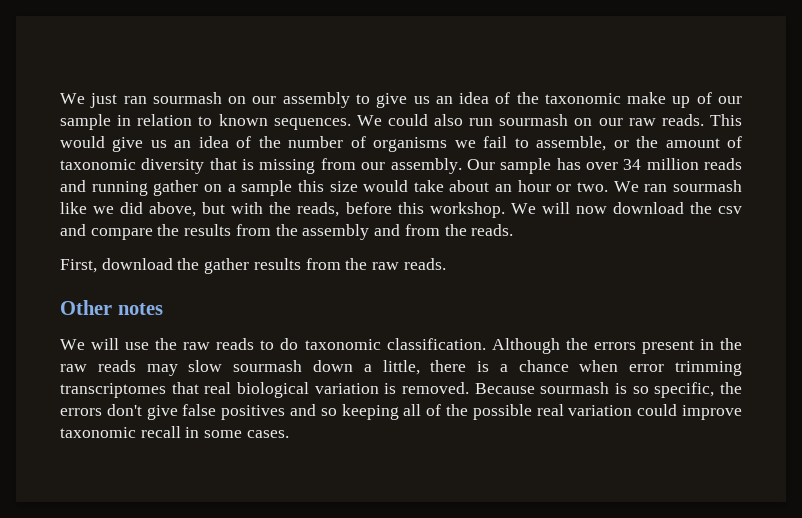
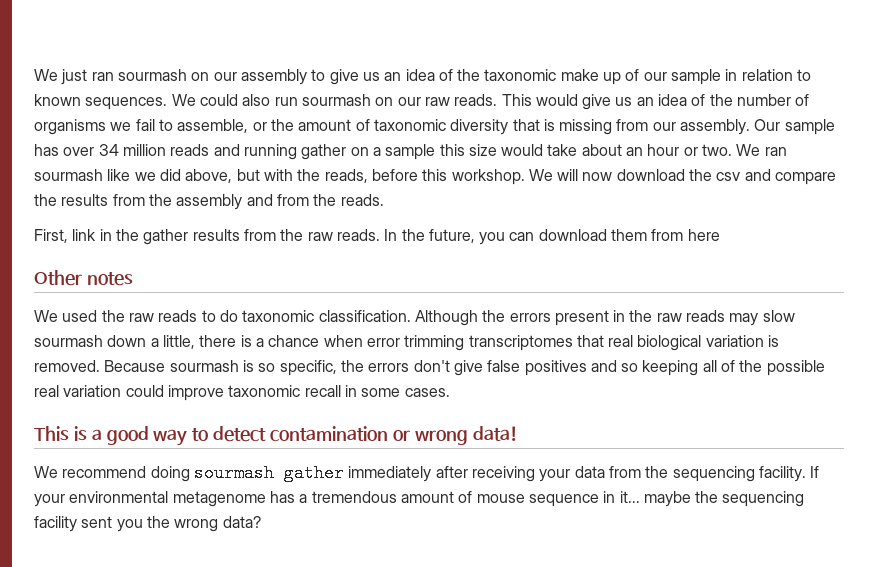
- First, download the gather results from the raw reads.
+ First, link in the gather results from the raw reads. In the future, you can download them from here
- We will use the raw reads to do taxonomic classification.
+ We used the raw reads to do taxonomic classification.
+ This is a good way to detect contamination or wrong data!
+ We recommend doing sourmash gather immediately after receiving your data from the sequencing facility. If your environmental metagenome has a tremendous amount of mouse sequence in it... maybe the sequencing facility sent you the wrong data?

